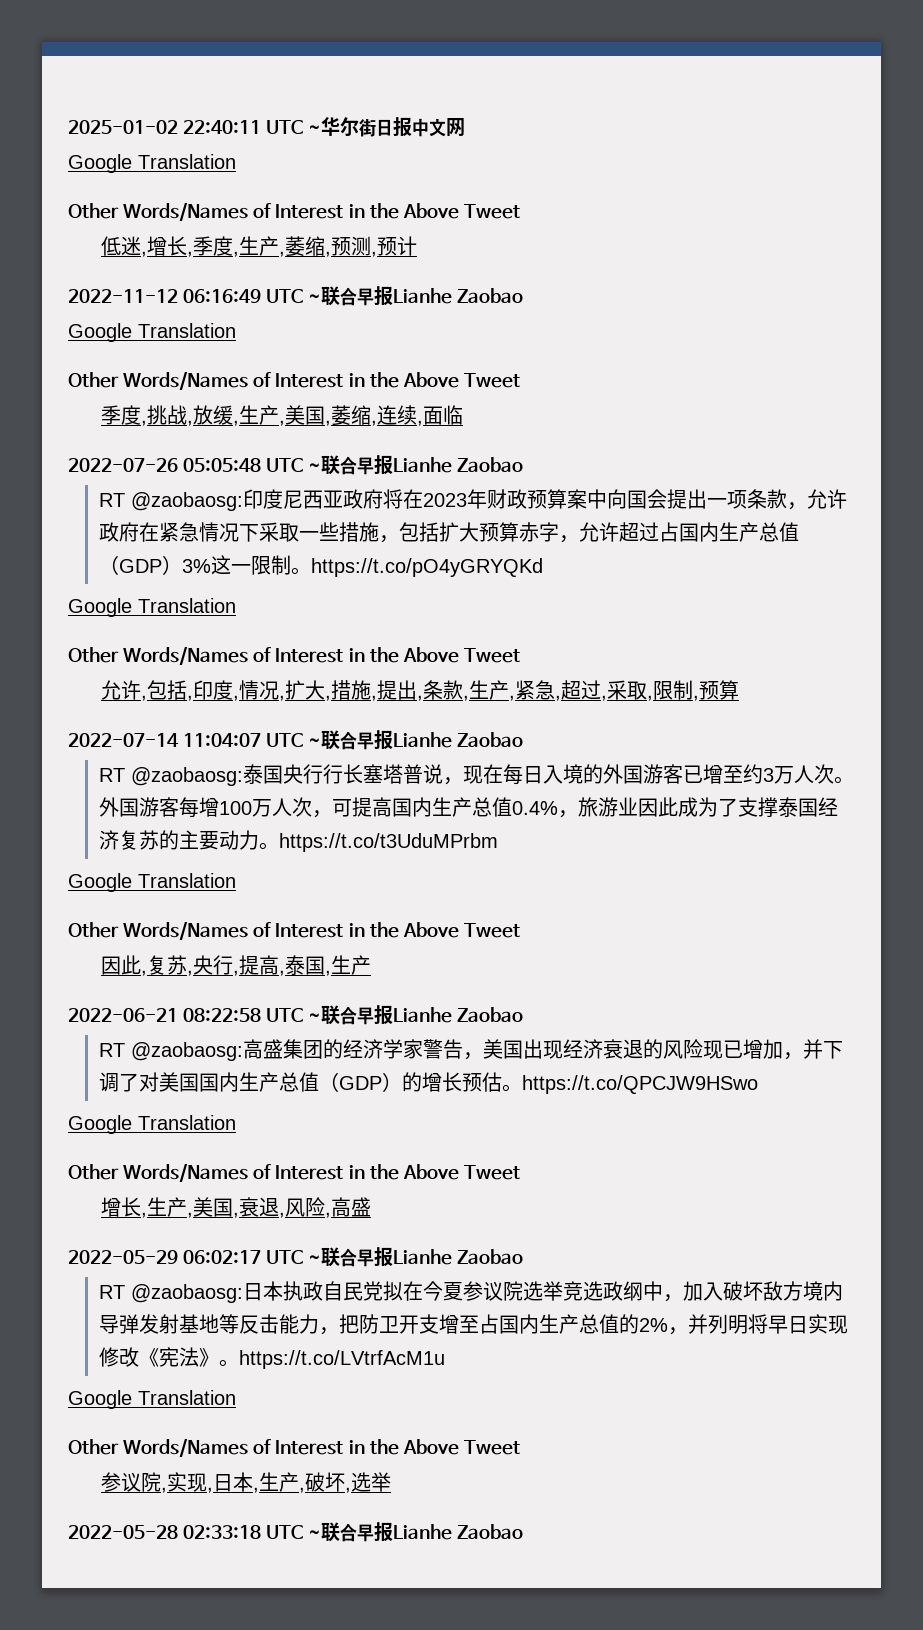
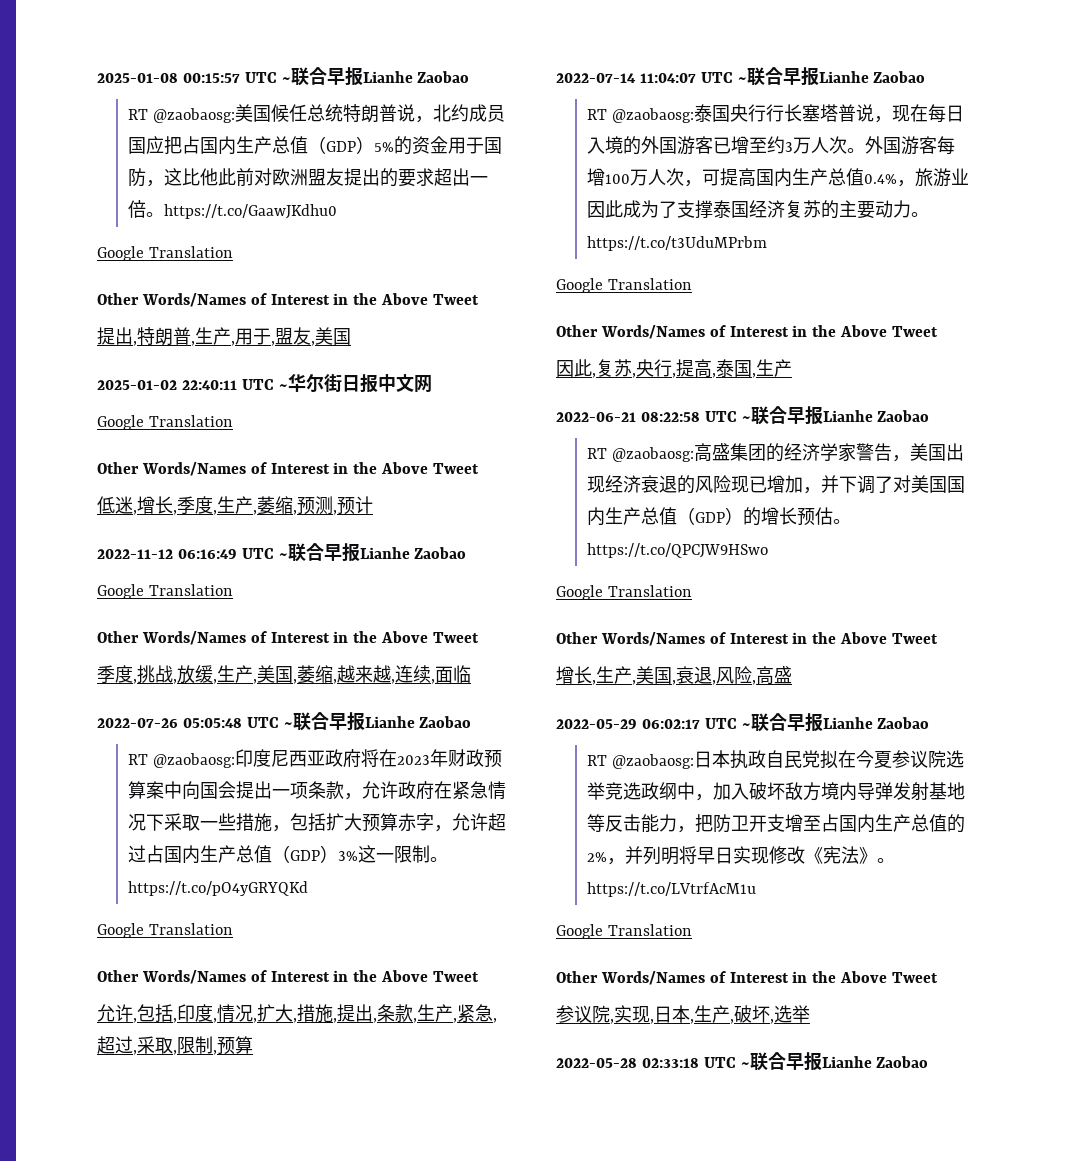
+ 2025-01-08 00:15:57 UTC ~联合早报Lianhe Zaobao
+ RT @zaobaosg:美国候任总统特朗普说，北约成员国应把占国内生产总值（GDP）5%的资金用于国防，这比他此前对欧洲盟友提出的要求超出一倍。https://t.co/GaawJKdhu0
+ Google Translation
+ Other Words/Names of Interest in the Above Tweet
+ 提出,特朗普,生产,用于,盟友,美国
- 季度,挑战,放缓,生产,美国,萎缩,连续,面临
+ 季度,挑战,放缓,生产,美国,萎缩,越来越,连续,面临

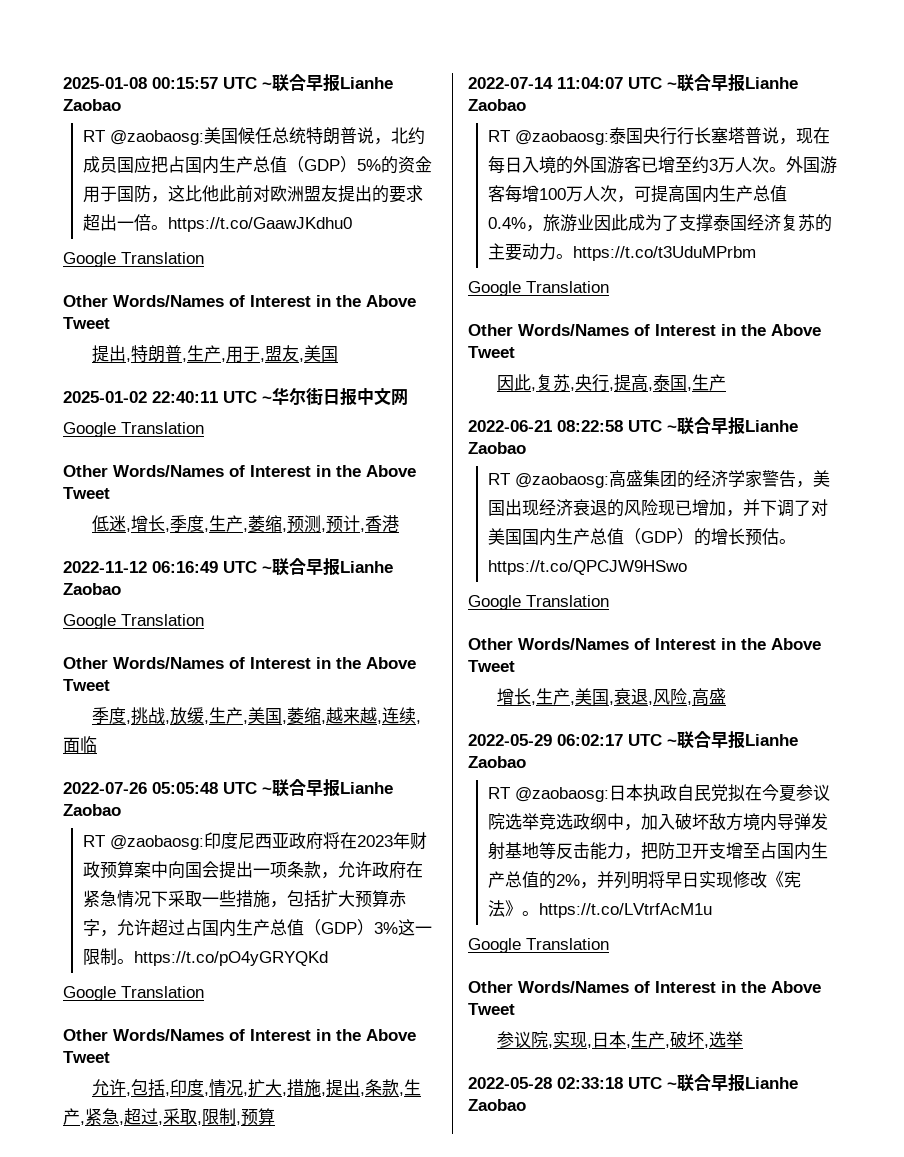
- 低迷,增长,季度,生产,萎缩,预测,预计
+ 低迷,增长,季度,生产,萎缩,预测,预计,香港

